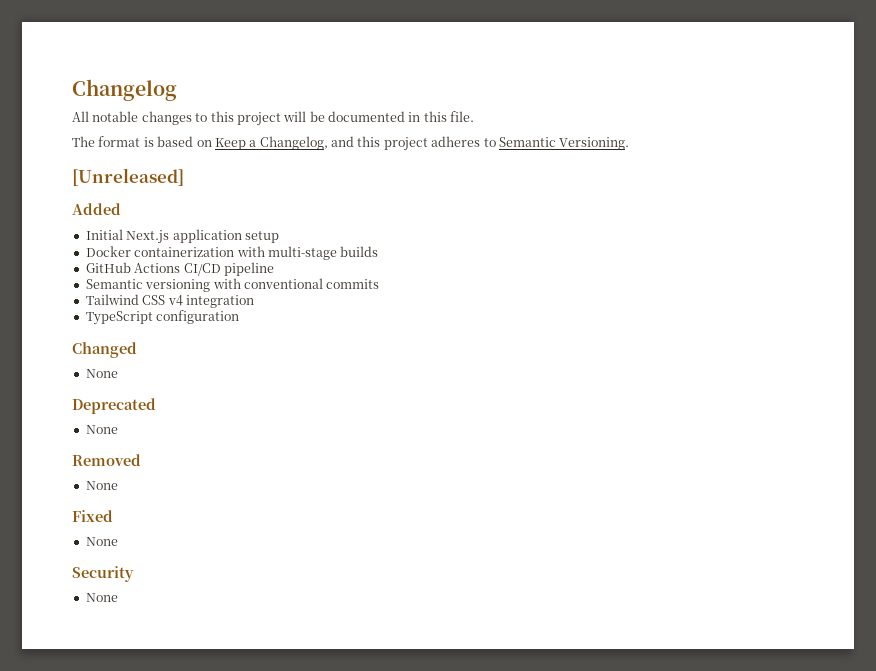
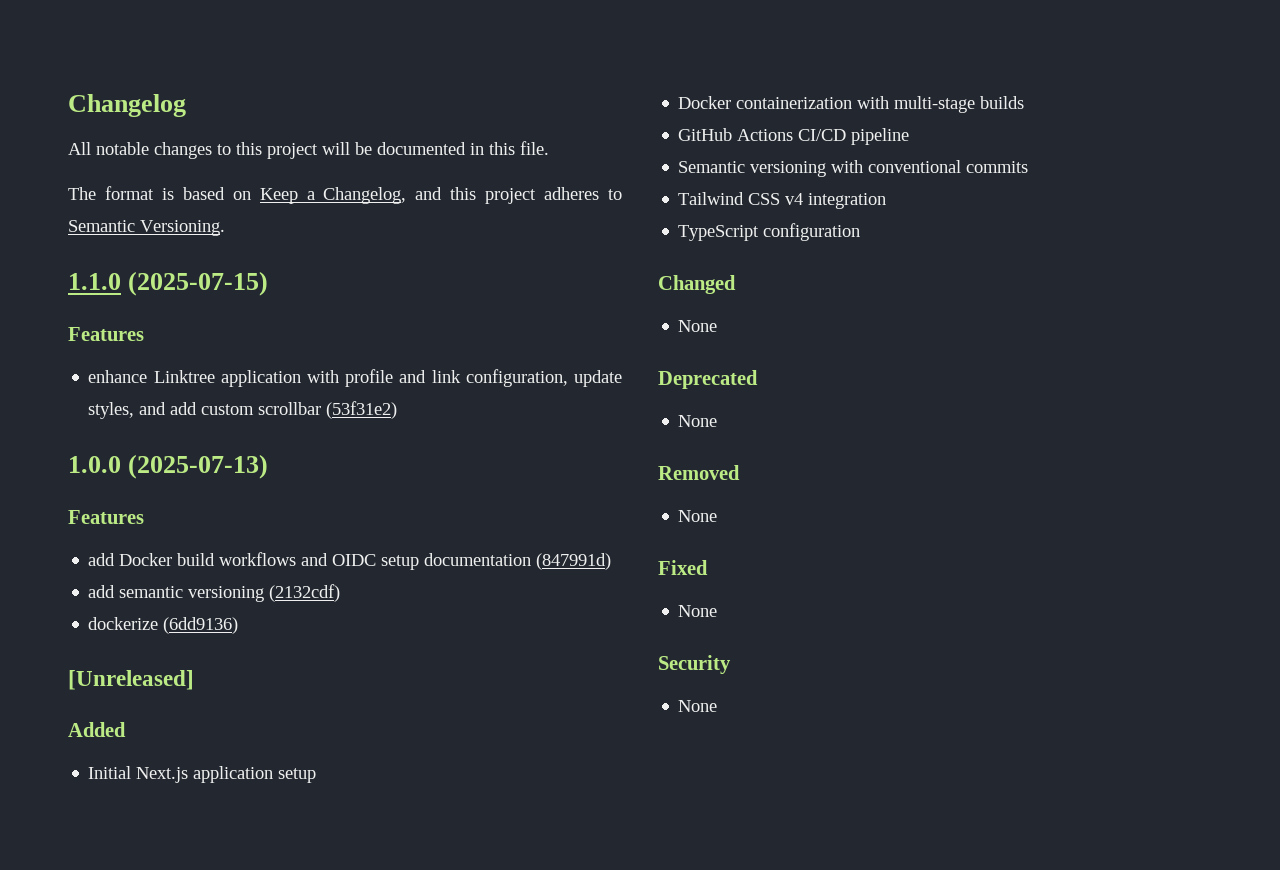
+ 1.1.0 (2025-07-15)
+ Features
+ enhance Linktree application with profile and link configuration, update styles, and add custom scrollbar (53f31e2)
+ 1.0.0 (2025-07-13)
+ Features
+ add Docker build workflows and OIDC setup documentation (847991d)
+ add semantic versioning (2132cdf)
+ dockerize (6dd9136)

